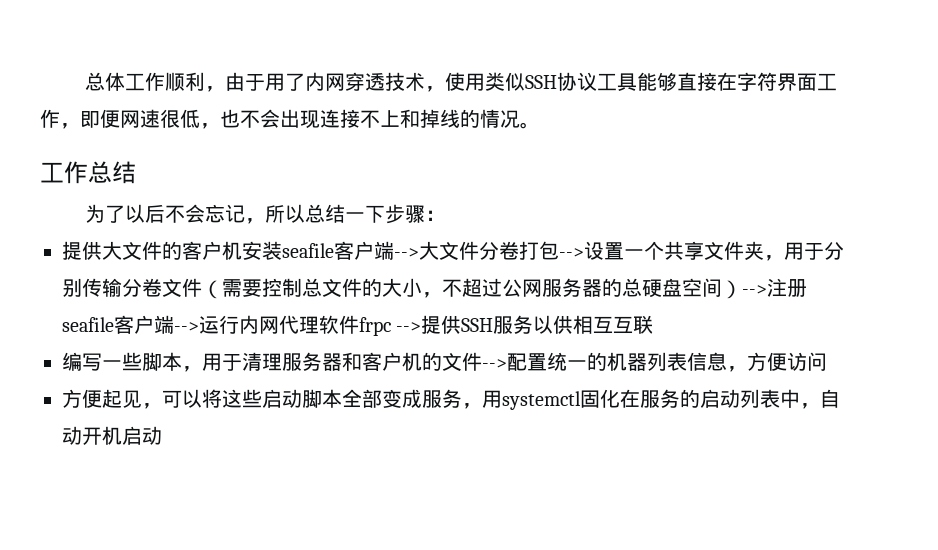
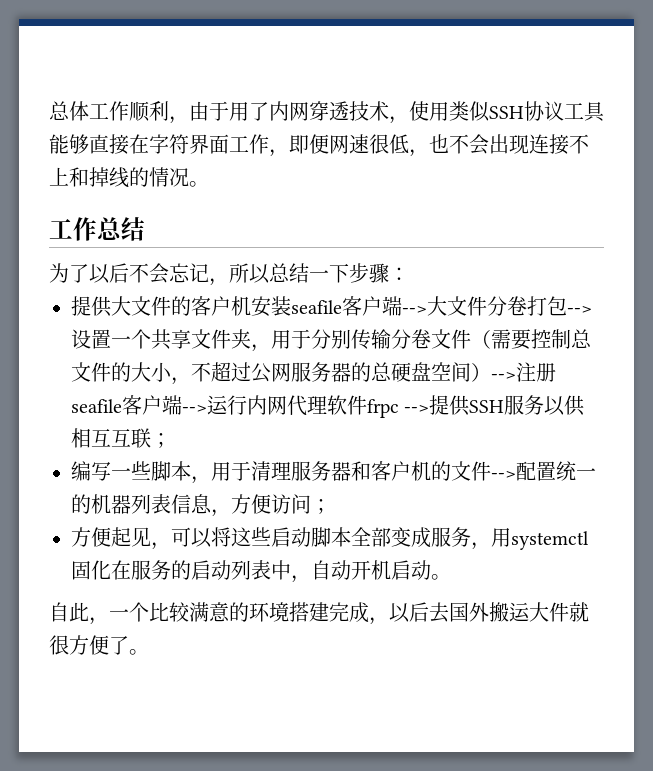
- 提供大文件的客户机安装seafile客户端-->大文件分卷打包-->设置一个共享文件夹，用于分别传输分卷文件（需要控制总文件的大小，不超过公网服务器的总硬盘空间）-->注册seafile客户端-->运行内网代理软件frpc -->提供SSH服务以供相互互联
+ 提供大文件的客户机安装seafile客户端-->大文件分卷打包-->设置一个共享文件夹，用于分别传输分卷文件（需要控制总文件的大小，不超过公网服务器的总硬盘空间）-->注册seafile客户端-->运行内网代理软件frpc -->提供SSH服务以供相互互联；
- 编写一些脚本，用于清理服务器和客户机的文件-->配置统一的机器列表信息，方便访问
+ 编写一些脚本，用于清理服务器和客户机的文件-->配置统一的机器列表信息，方便访问；
- 方便起见，可以将这些启动脚本全部变成服务，用systemctl固化在服务的启动列表中，自动开机启动
+ 方便起见，可以将这些启动脚本全部变成服务，用systemctl固化在服务的启动列表中，自动开机启动。
+ 自此，一个比较满意的环境搭建完成，以后去国外搬运大件就很方便了。

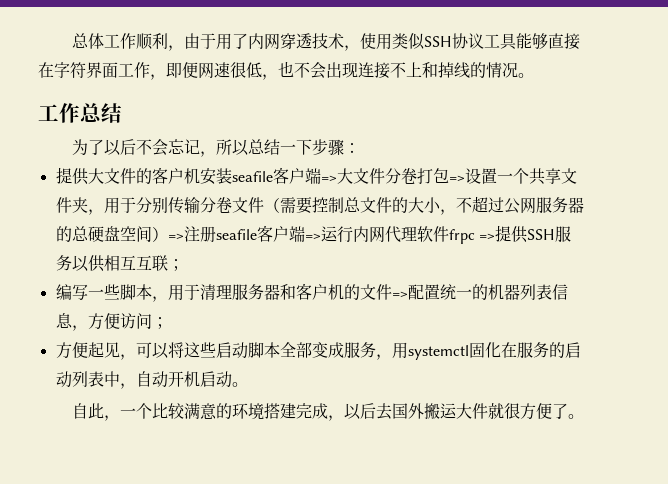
- 提供大文件的客户机安装seafile客户端-->大文件分卷打包-->设置一个共享文件夹，用于分别传输分卷文件（需要控制总文件的大小，不超过公网服务器的总硬盘空间）-->注册seafile客户端-->运行内网代理软件frpc -->提供SSH服务以供相互互联；
+ 提供大文件的客户机安装seafile客户端=>大文件分卷打包=>设置一个共享文件夹，用于分别传输分卷文件（需要控制总文件的大小，不超过公网服务器的总硬盘空间）=>注册seafile客户端=>运行内网代理软件frpc =>提供SSH服务以供相互互联；
- 编写一些脚本，用于清理服务器和客户机的文件-->配置统一的机器列表信息，方便访问；
+ 编写一些脚本，用于清理服务器和客户机的文件=>配置统一的机器列表信息，方便访问；

